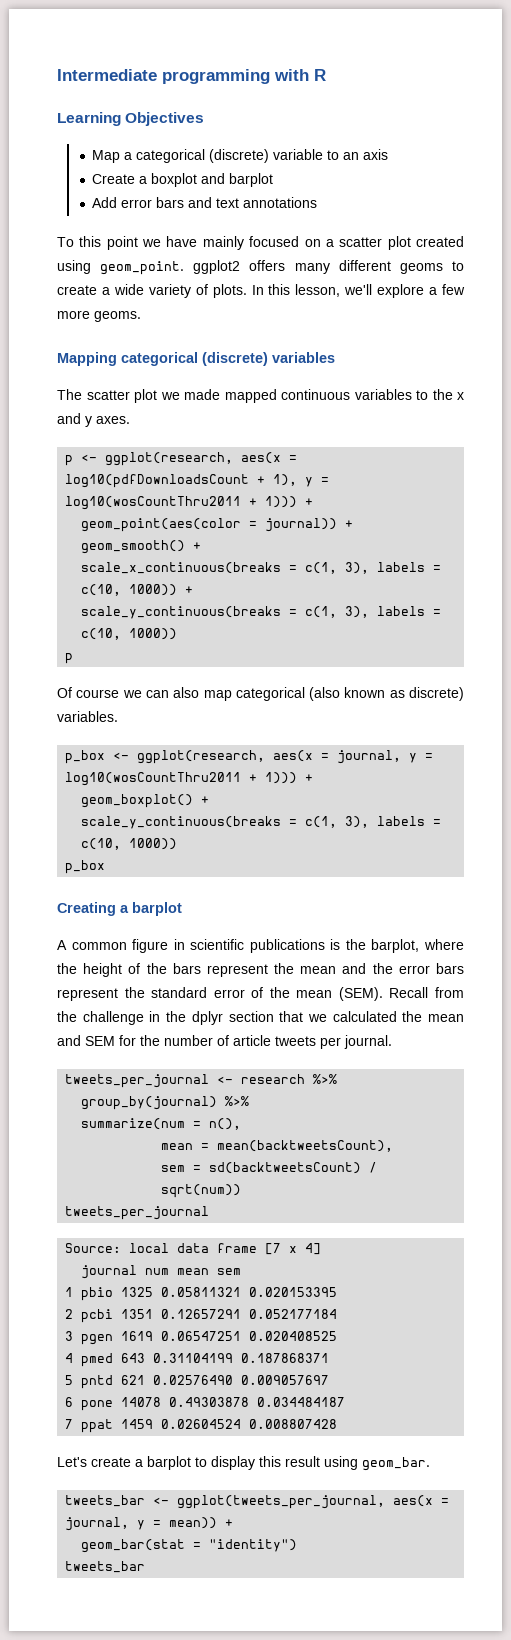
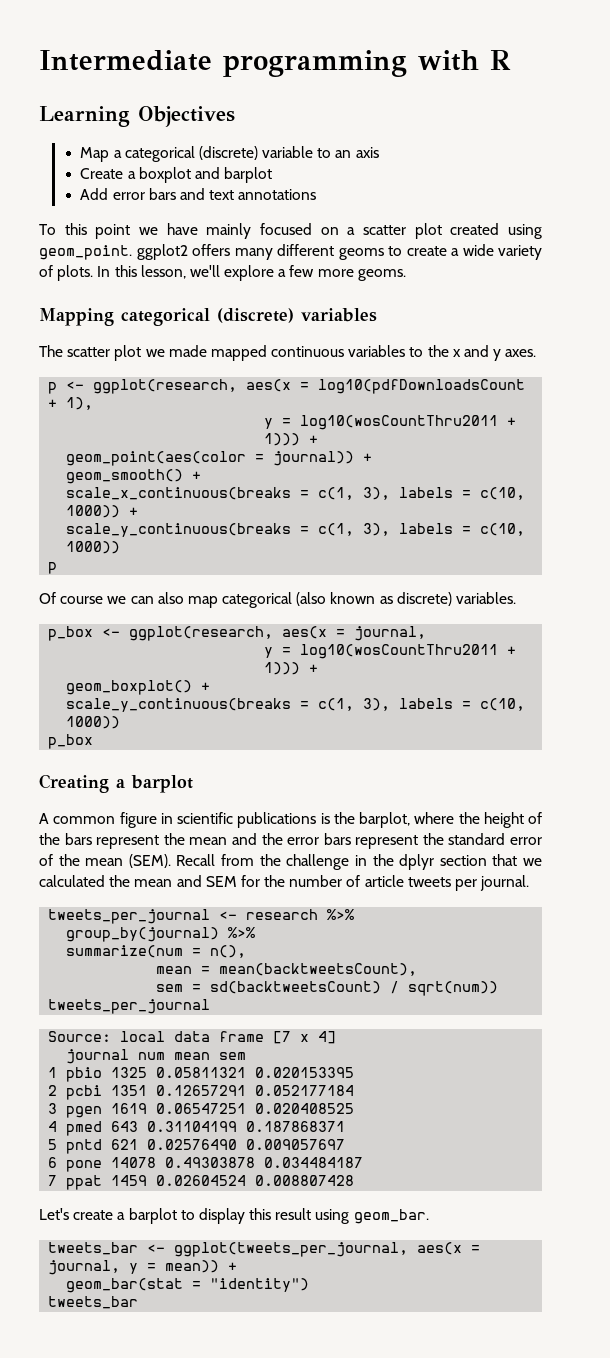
- p <- ggplot(research, aes(x = log10(pdfDownloadsCount + 1), y = log10(wosCountThru2011 + 1))) +
+ p <- ggplot(research, aes(x = log10(pdfDownloadsCount + 1),
+ y = log10(wosCountThru2011 + 1))) +
- p_box <- ggplot(research, aes(x = journal, y = log10(wosCountThru2011 + 1))) +
+ p_box <- ggplot(research, aes(x = journal,
+ y = log10(wosCountThru2011 + 1))) +

